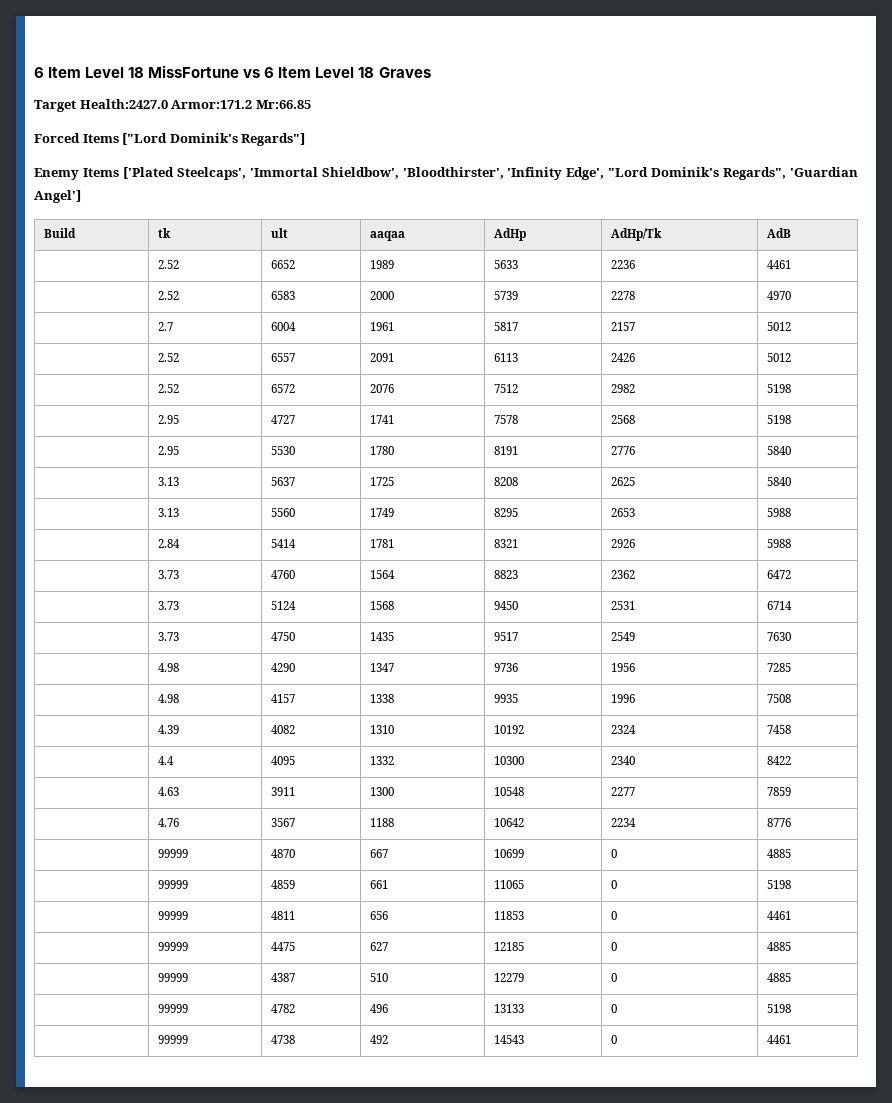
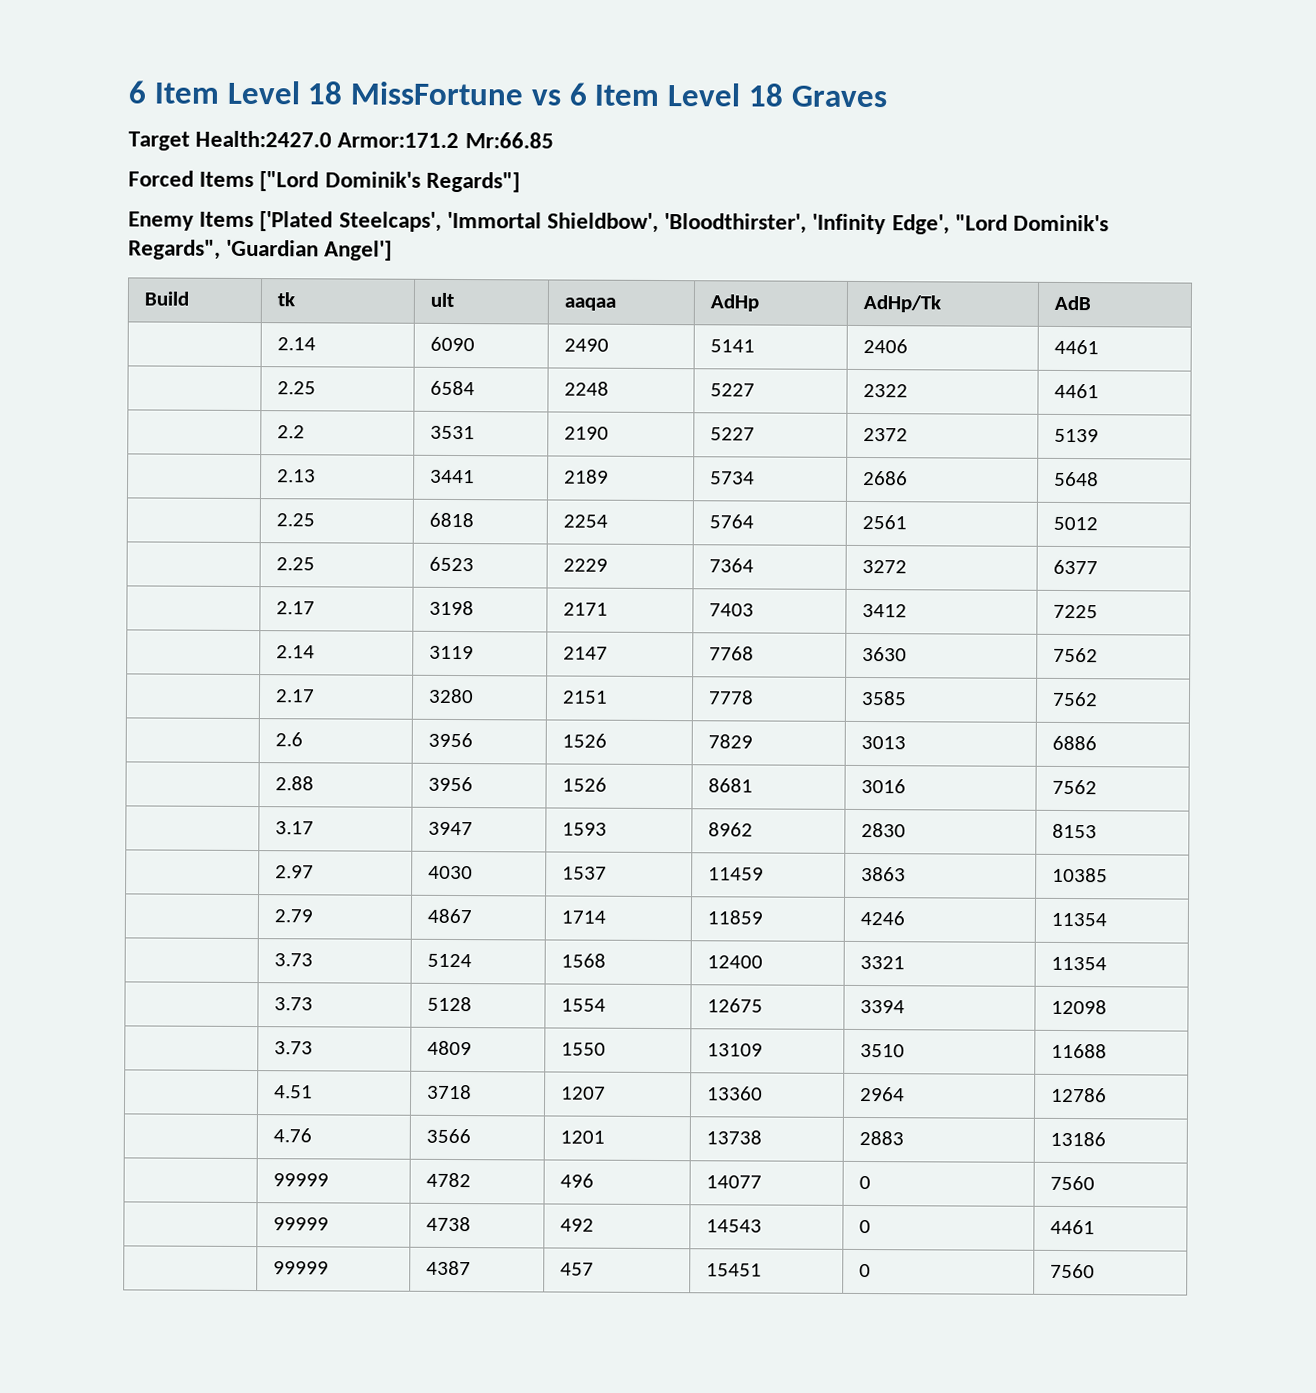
- | 2.52 | 6652 | 1989 | 5633 | 2236 | 4461
- | 2.52 | 6583 | 2000 | 5739 | 2278 | 4970
- | 2.7 | 6004 | 1961 | 5817 | 2157 | 5012
- | 2.52 | 6557 | 2091 | 6113 | 2426 | 5012
- | 2.52 | 6572 | 2076 | 7512 | 2982 | 5198
- | 2.95 | 4727 | 1741 | 7578 | 2568 | 5198
- | 2.95 | 5530 | 1780 | 8191 | 2776 | 5840
- | 3.13 | 5637 | 1725 | 8208 | 2625 | 5840
- | 3.13 | 5560 | 1749 | 8295 | 2653 | 5988
- | 2.84 | 5414 | 1781 | 8321 | 2926 | 5988
- | 3.73 | 4760 | 1564 | 8823 | 2362 | 6472
- | 3.73 | 5124 | 1568 | 9450 | 2531 | 6714
- | 3.73 | 4750 | 1435 | 9517 | 2549 | 7630
- | 4.98 | 4290 | 1347 | 9736 | 1956 | 7285
- | 4.98 | 4157 | 1338 | 9935 | 1996 | 7508
- | 4.39 | 4082 | 1310 | 10192 | 2324 | 7458
- | 4.4 | 4095 | 1332 | 10300 | 2340 | 8422
- | 4.63 | 3911 | 1300 | 10548 | 2277 | 7859
- | 4.76 | 3567 | 1188 | 10642 | 2234 | 8776
- | 99999 | 4870 | 667 | 10699 | 0 | 4885
- | 99999 | 4859 | 661 | 11065 | 0 | 5198
- | 99999 | 4811 | 656 | 11853 | 0 | 4461
- | 99999 | 4475 | 627 | 12185 | 0 | 4885
- | 99999 | 4387 | 510 | 12279 | 0 | 4885
+ | 2.14 | 6090 | 2490 | 5141 | 2406 | 4461
+ | 2.25 | 6584 | 2248 | 5227 | 2322 | 4461
+ | 2.2 | 3531 | 2190 | 5227 | 2372 | 5139
+ | 2.13 | 3441 | 2189 | 5734 | 2686 | 5648
+ | 2.25 | 6818 | 2254 | 5764 | 2561 | 5012
+ | 2.25 | 6523 | 2229 | 7364 | 3272 | 6377
+ | 2.17 | 3198 | 2171 | 7403 | 3412 | 7225
+ | 2.14 | 3119 | 2147 | 7768 | 3630 | 7562
+ | 2.17 | 3280 | 2151 | 7778 | 3585 | 7562
+ | 2.6 | 3956 | 1526 | 7829 | 3013 | 6886
+ | 2.88 | 3956 | 1526 | 8681 | 3016 | 7562
+ | 3.17 | 3947 | 1593 | 8962 | 2830 | 8153
+ | 2.97 | 4030 | 1537 | 11459 | 3863 | 10385
+ | 2.79 | 4867 | 1714 | 11859 | 4246 | 11354
+ | 3.73 | 5124 | 1568 | 12400 | 3321 | 11354
+ | 3.73 | 5128 | 1554 | 12675 | 3394 | 12098
+ | 3.73 | 4809 | 1550 | 13109 | 3510 | 11688
+ | 4.51 | 3718 | 1207 | 13360 | 2964 | 12786
+ | 4.76 | 3566 | 1201 | 13738 | 2883 | 13186
- | 99999 | 4782 | 496 | 13133 | 0 | 5198
+ | 99999 | 4782 | 496 | 14077 | 0 | 7560
+ | 99999 | 4387 | 457 | 15451 | 0 | 7560

